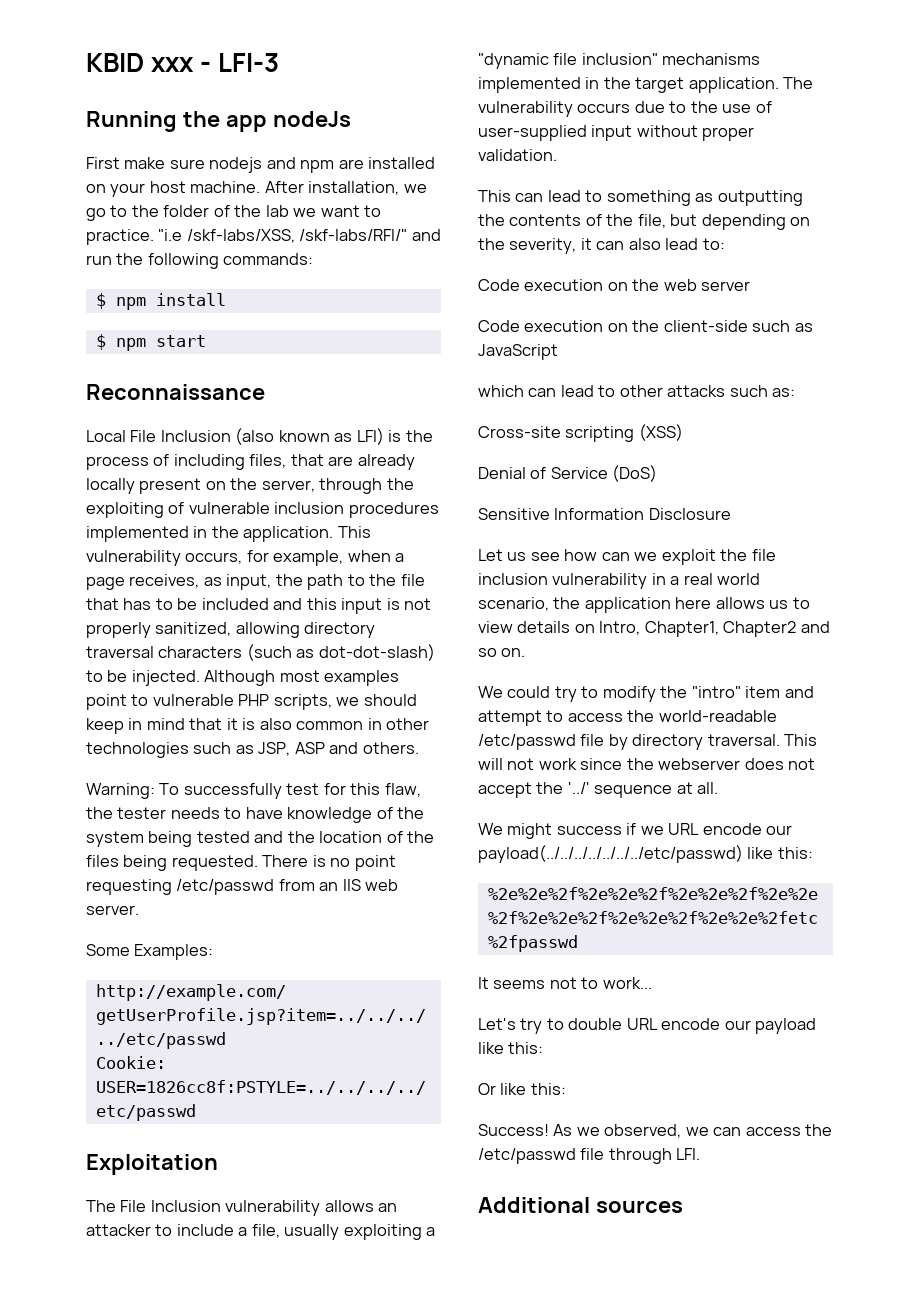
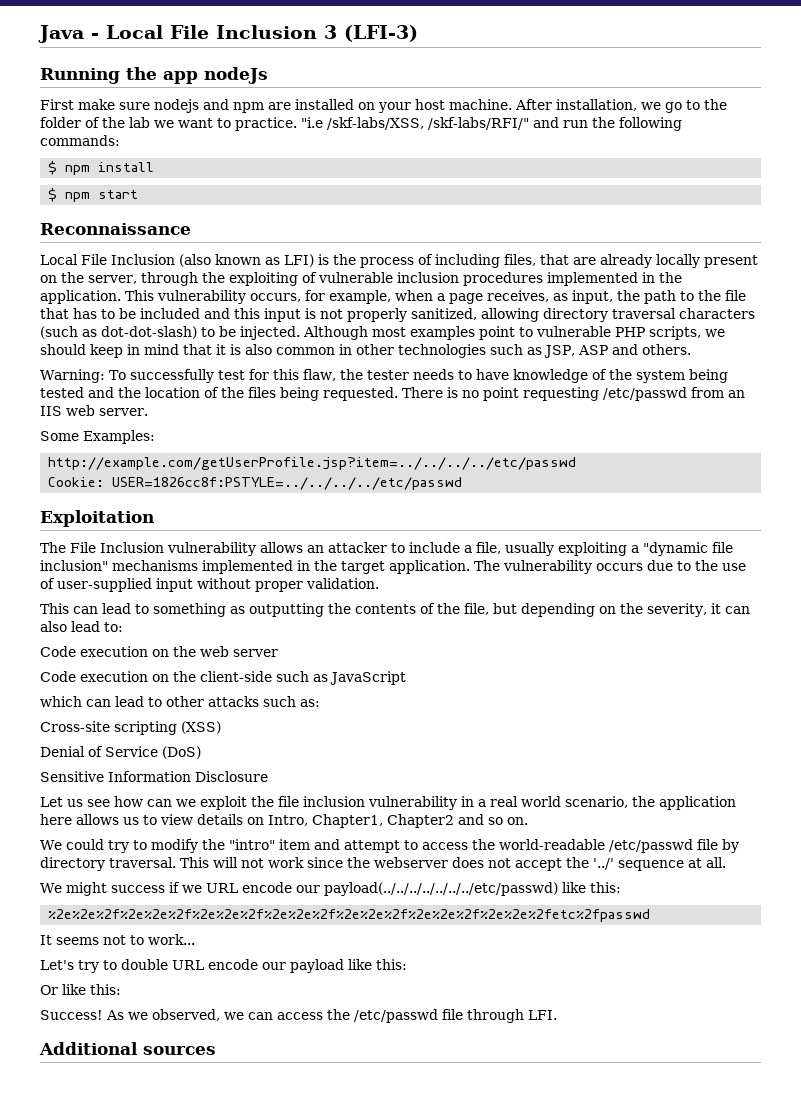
- KBID xxx - LFI-3
+ Java - Local File Inclusion 3 (LFI-3)

